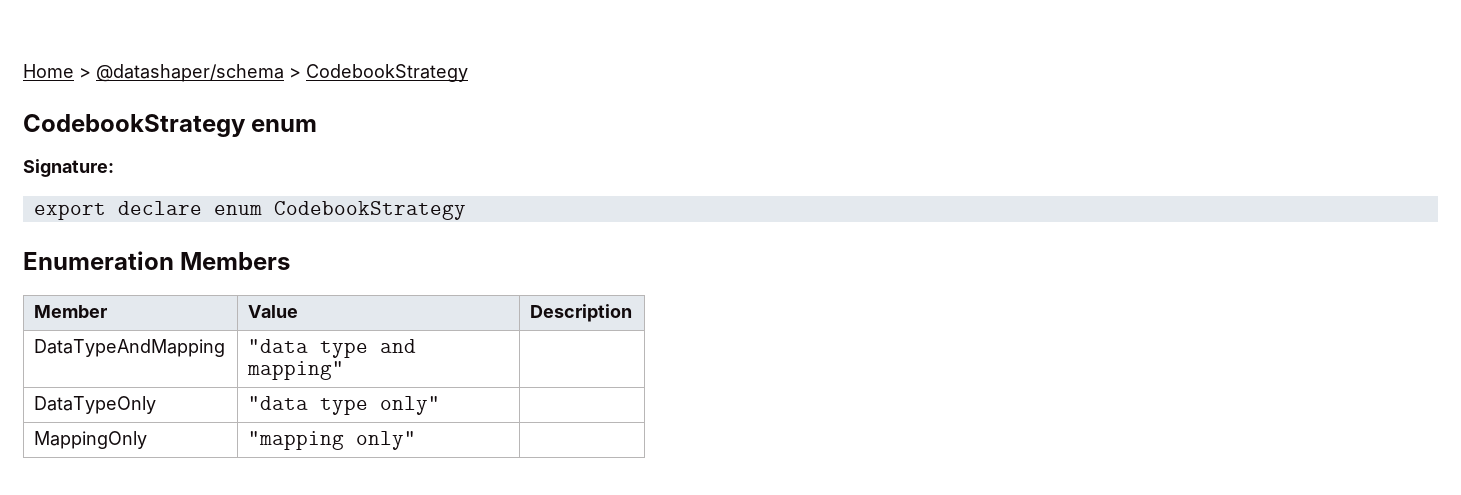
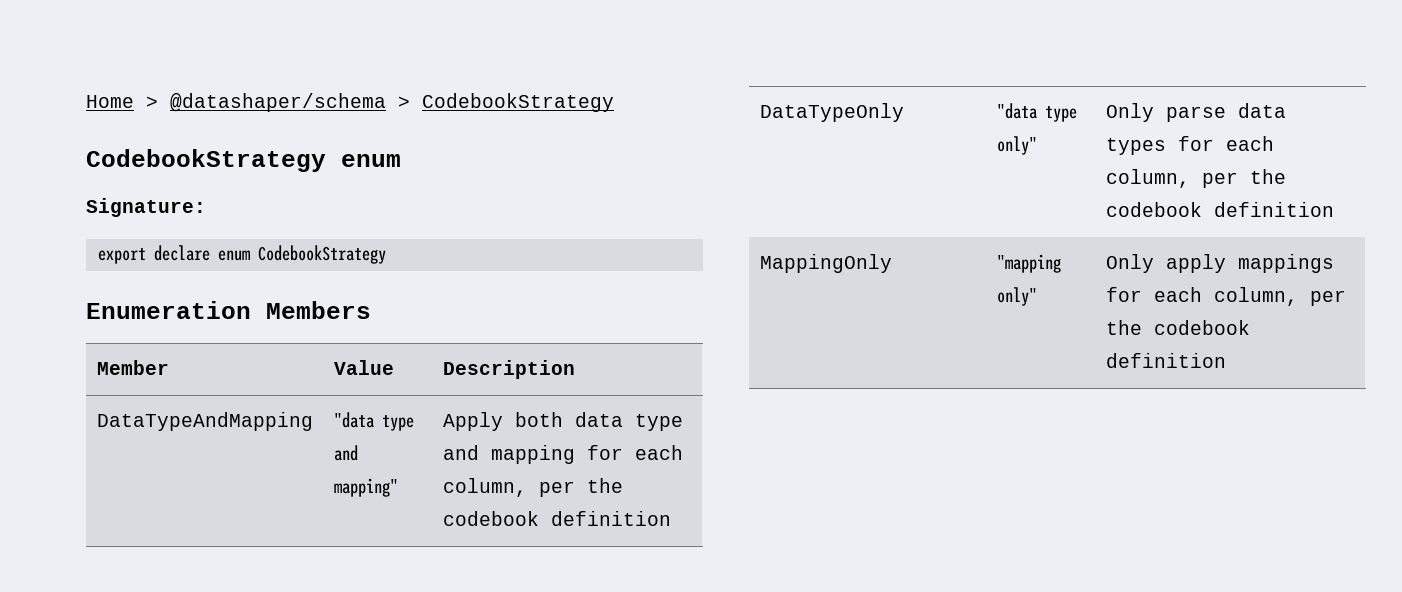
- DataTypeAndMapping | "data type and mapping" |
- DataTypeOnly | "data type only" |
- MappingOnly | "mapping only" |
+ DataTypeAndMapping | "data type and mapping" | Apply both data type and mapping for each column, per the codebook definition
+ DataTypeOnly | "data type only" | Only parse data types for each column, per the codebook definition
+ MappingOnly | "mapping only" | Only apply mappings for each column, per the codebook definition

